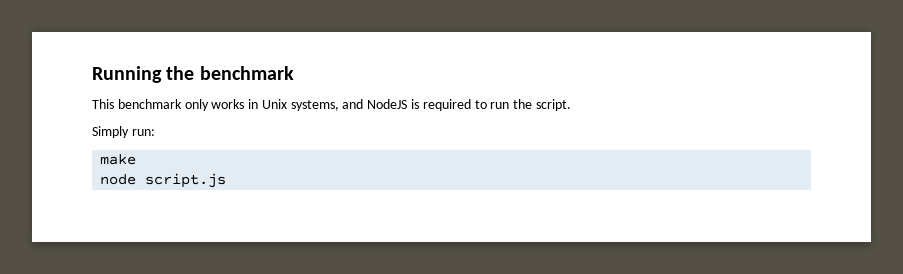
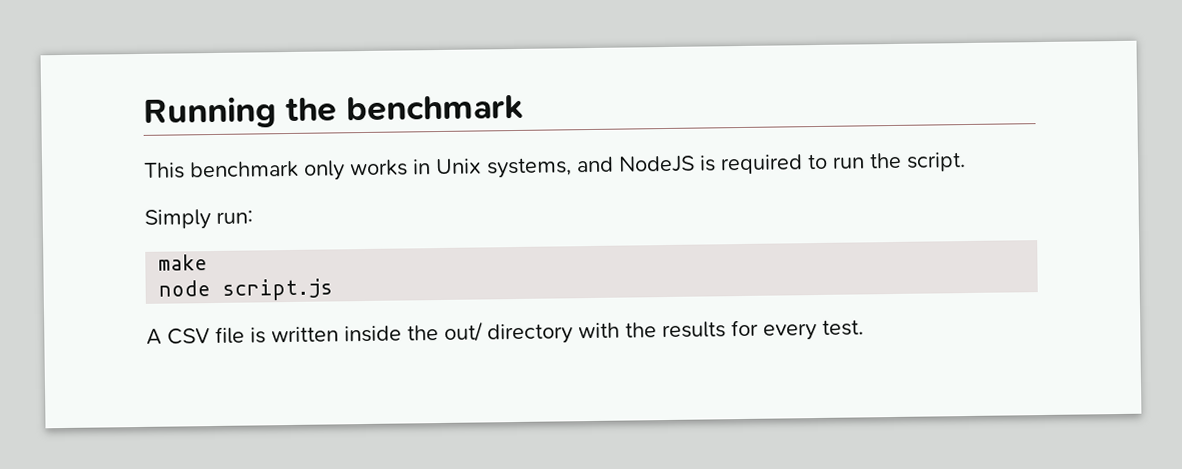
+ A CSV file is written inside the out/ directory with the results for every test.

